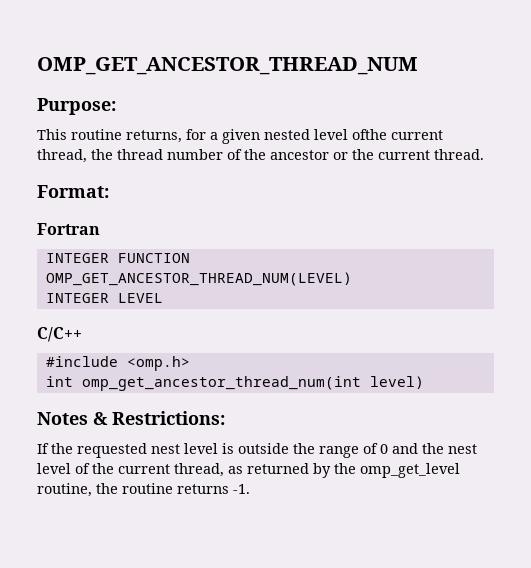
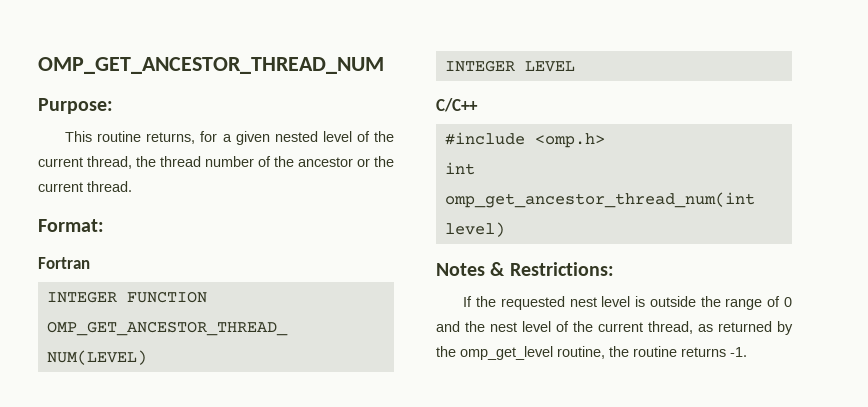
- This routine returns, for a given nested level ofthe current thread, the thread number of the ancestor or the current thread.
+ This routine returns, for a given nested level of the current thread, the thread number of the ancestor or the current thread.

